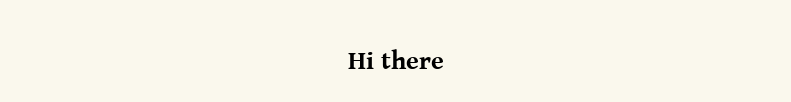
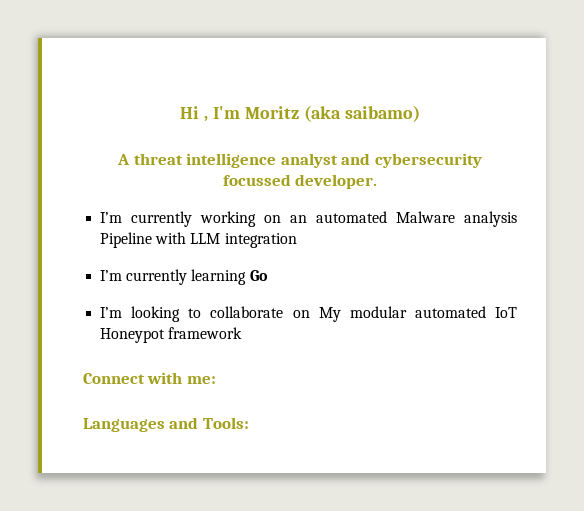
- Hi there
+ Hi , I'm Moritz (aka saibamo)
+ A threat intelligence analyst and cybersecurity focussed developer.
+ I’m currently working on an automated Malware analysis Pipeline with LLM integration
+ I’m currently learning Go
+ I’m looking to collaborate on My modular automated IoT Honeypot framework
+ Connect with me:
+ Languages and Tools:

